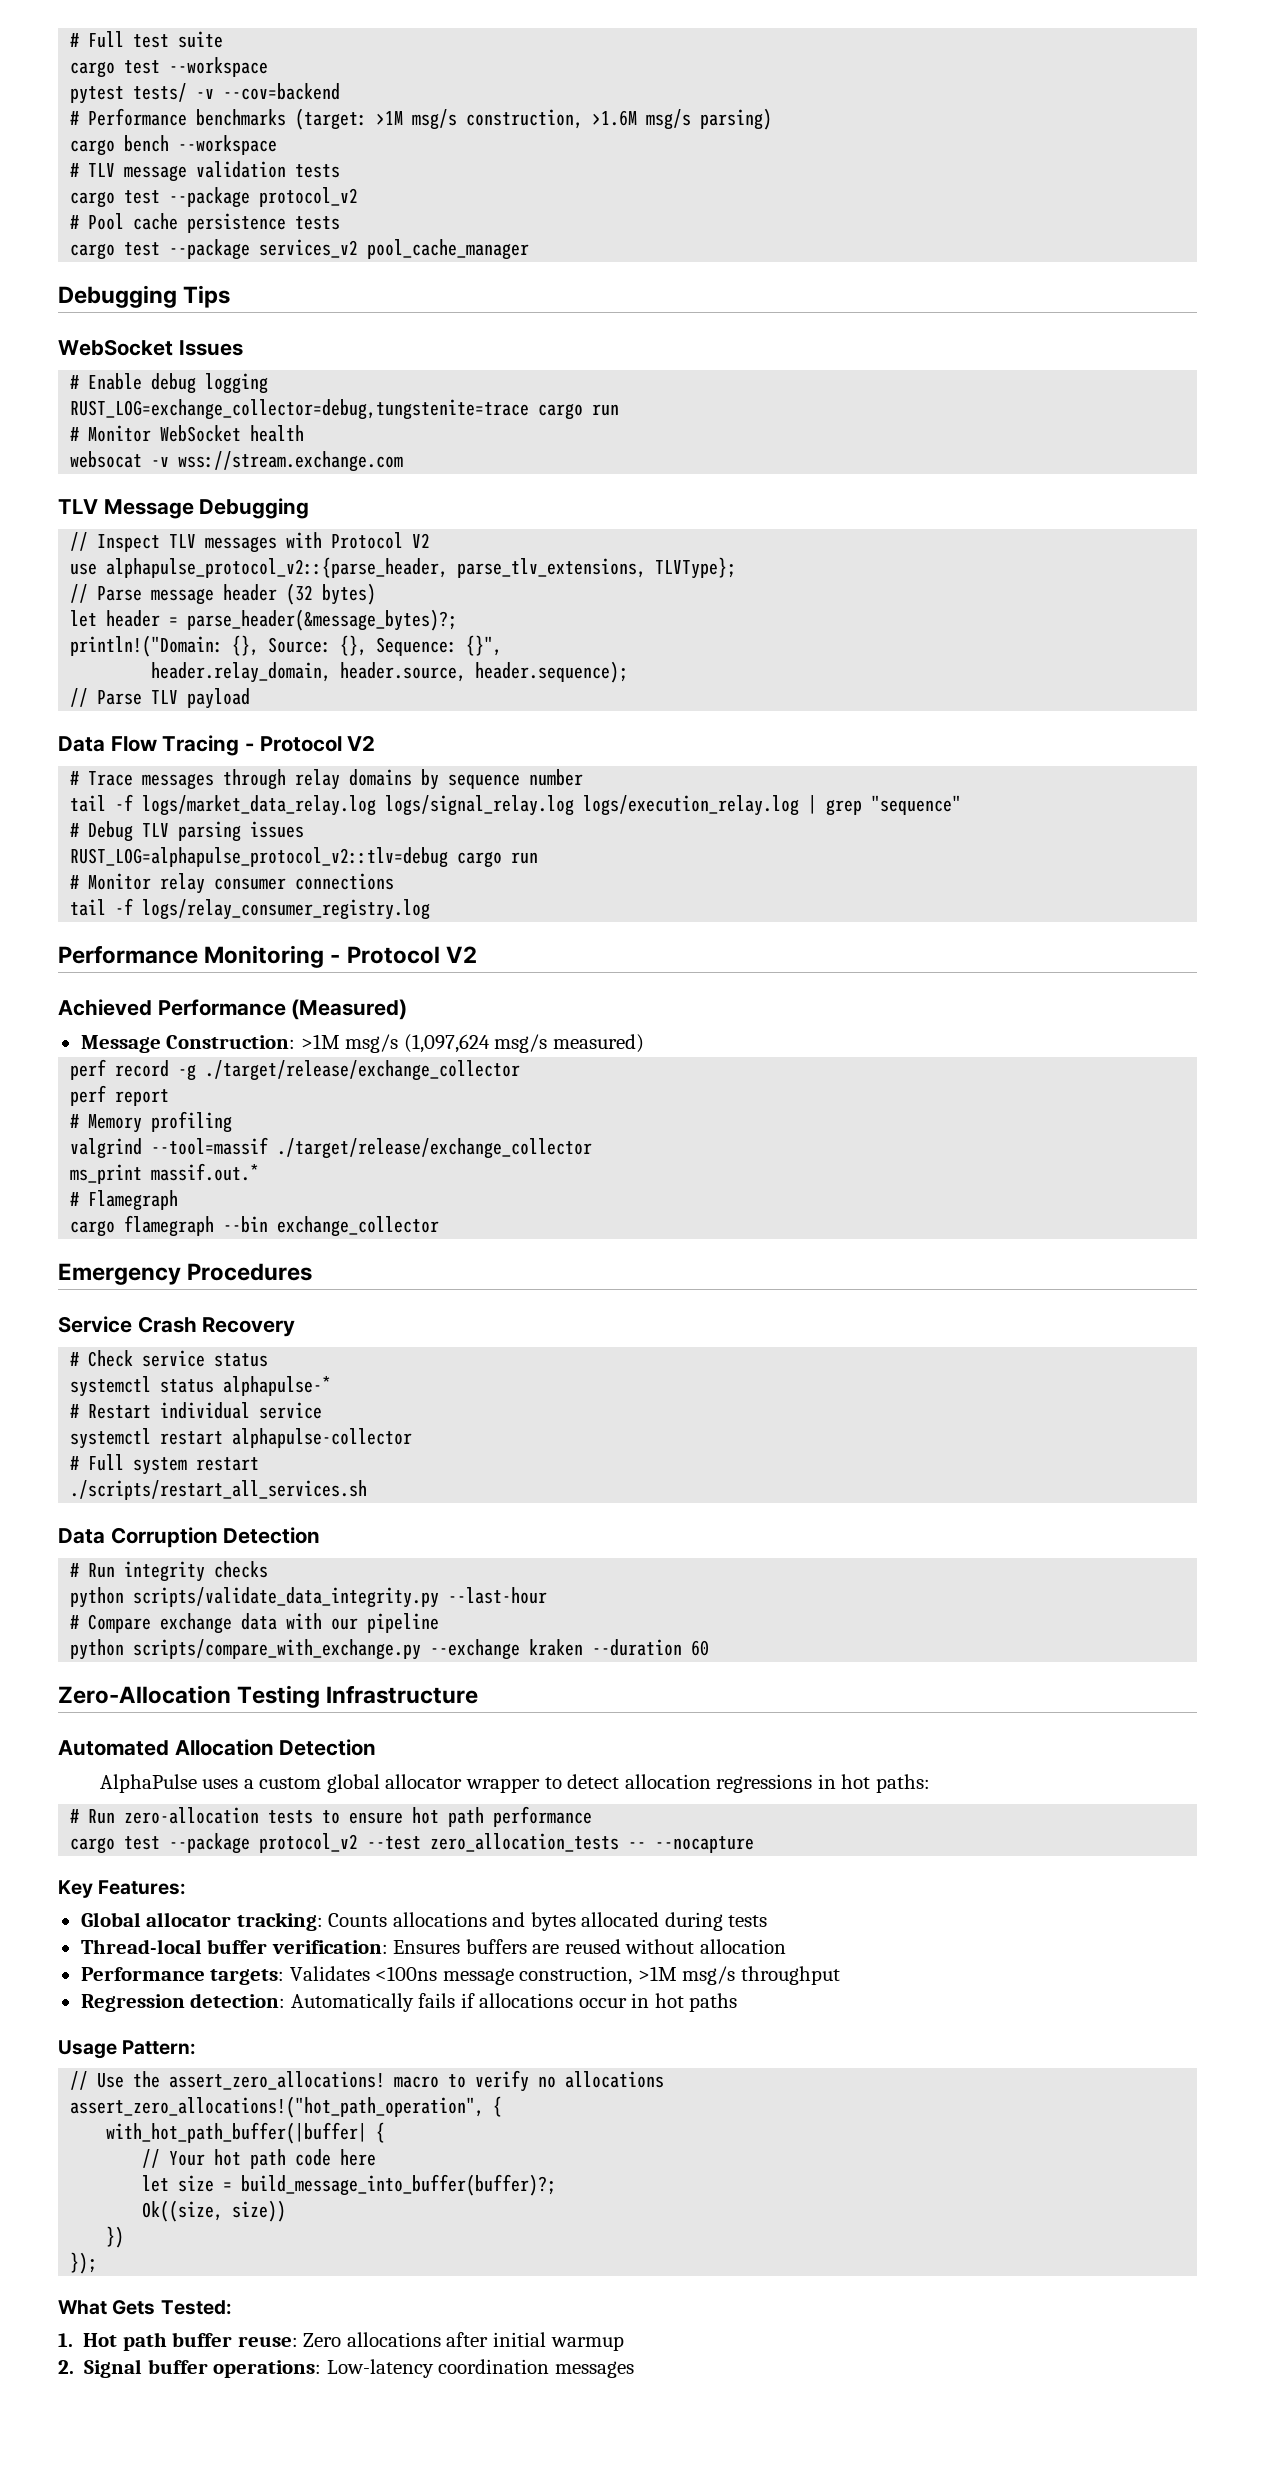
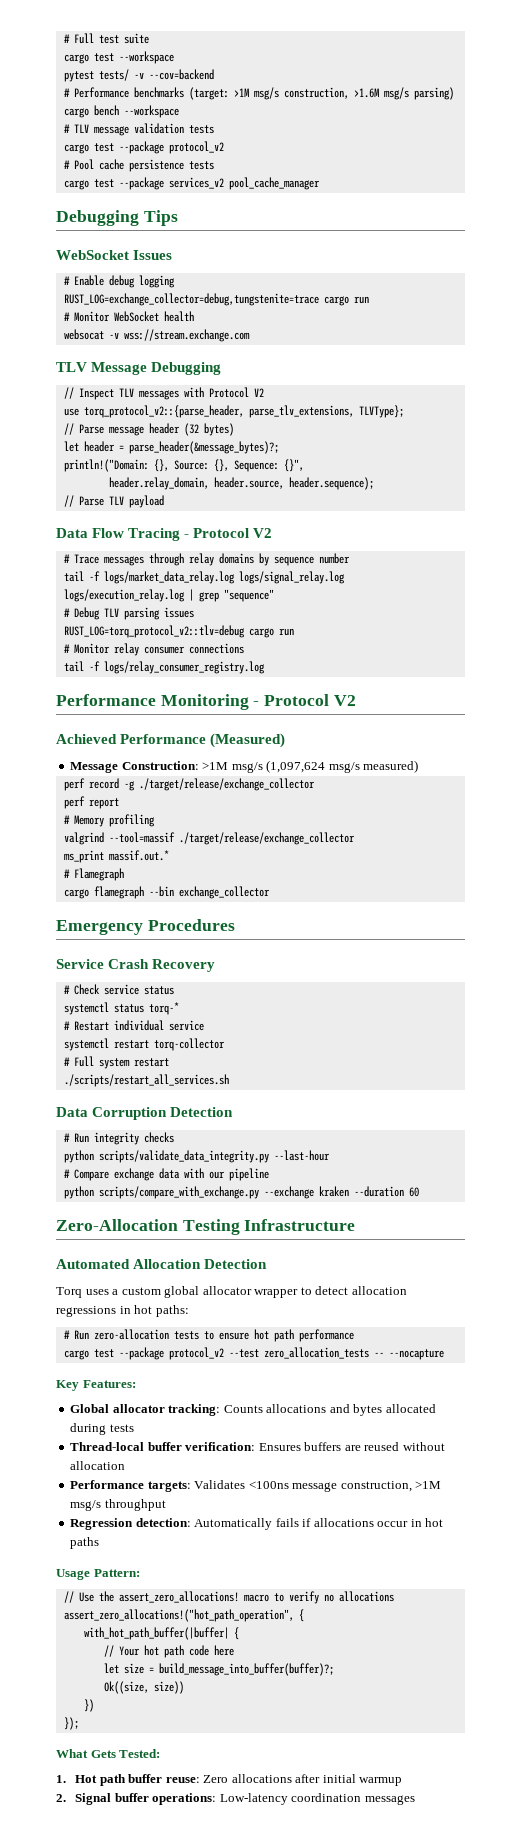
- use alphapulse_protocol_v2::{parse_header, parse_tlv_extensions, TLVType};
+ use torq_protocol_v2::{parse_header, parse_tlv_extensions, TLVType};
- RUST_LOG=alphapulse_protocol_v2::tlv=debug cargo run
+ RUST_LOG=torq_protocol_v2::tlv=debug cargo run
- systemctl status alphapulse-*
+ systemctl status torq-*
- systemctl restart alphapulse-collector
+ systemctl restart torq-collector
- AlphaPulse uses a custom global allocator wrapper to detect allocation regressions in hot paths:
+ Torq uses a custom global allocator wrapper to detect allocation regressions in hot paths:

